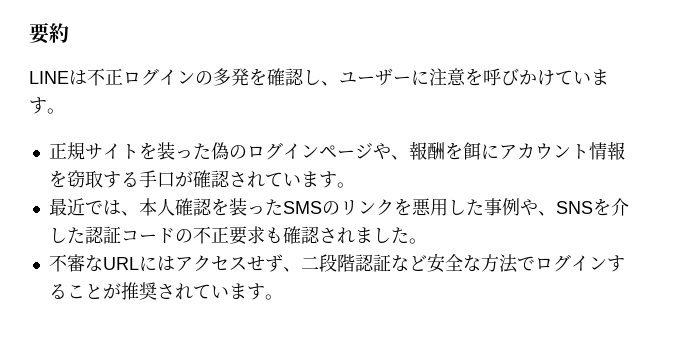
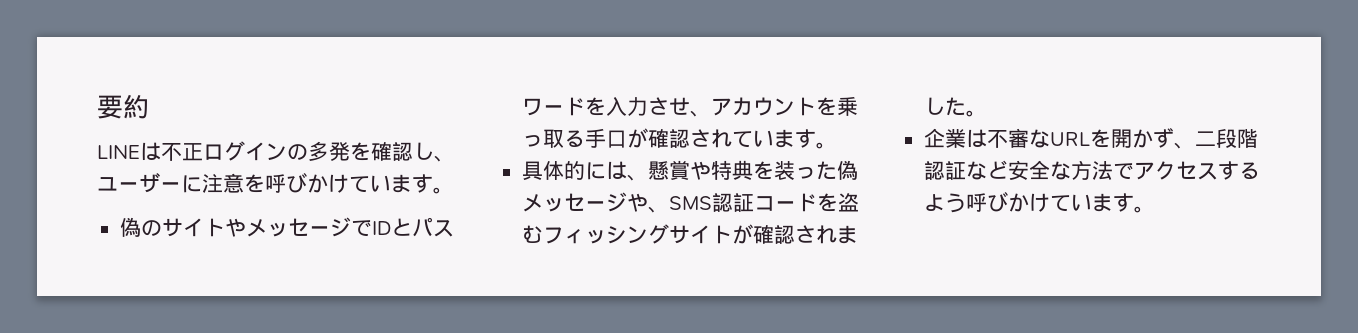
- 正規サイトを装った偽のログインページや、報酬を餌にアカウント情報を窃取する手口が確認されています。
+ 偽のサイトやメッセージでIDとパスワードを入力させ、アカウントを乗っ取る手口が確認されています。
- 最近では、本人確認を装ったSMSのリンクを悪用した事例や、SNSを介した認証コードの不正要求も確認されました。
+ 具体的には、懸賞や特典を装った偽メッセージや、SMS認証コードを盗むフィッシングサイトが確認されました。
- 不審なURLにはアクセスせず、二段階認証など安全な方法でログインすることが推奨されています。
+ 企業は不審なURLを開かず、二段階認証など安全な方法でアクセスするよう呼びかけています。

